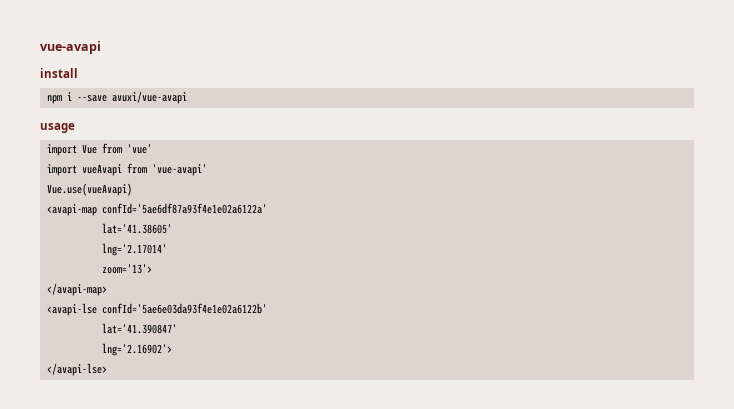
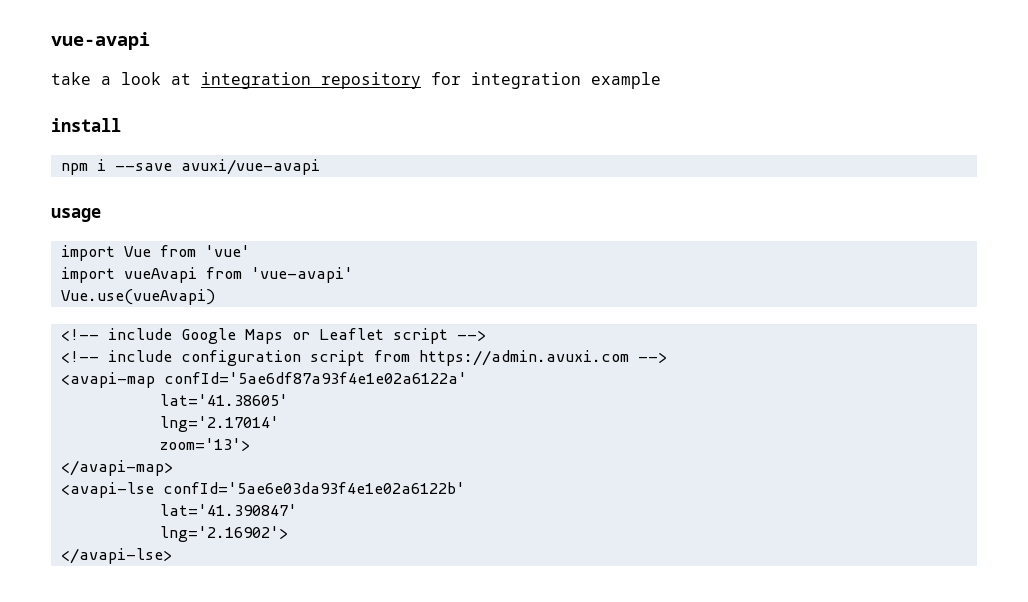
+ take a look at integration repository for integration example
+ <!-- include Google Maps or Leaflet script -->
+ <!-- include configuration script from https://admin.avuxi.com -->

